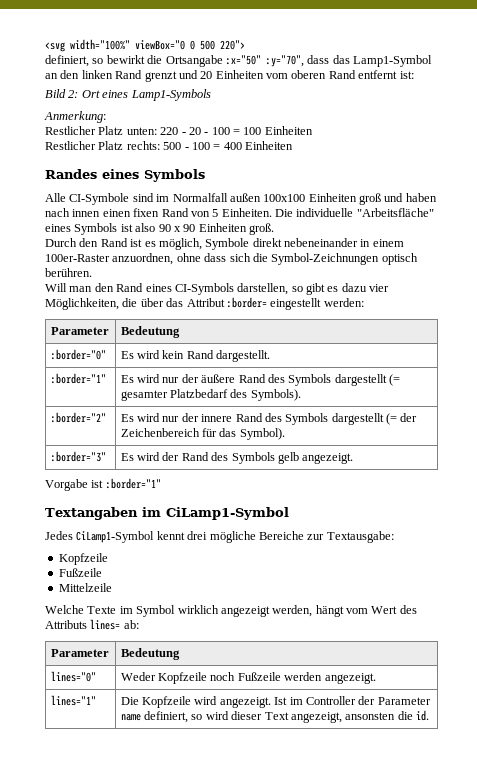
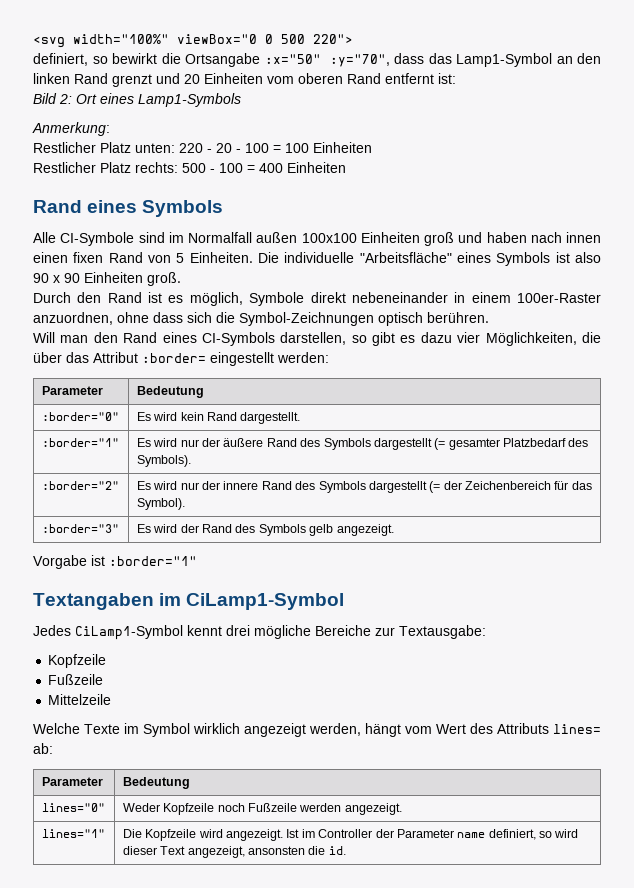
- Randes eines Symbols
+ Rand eines Symbols

